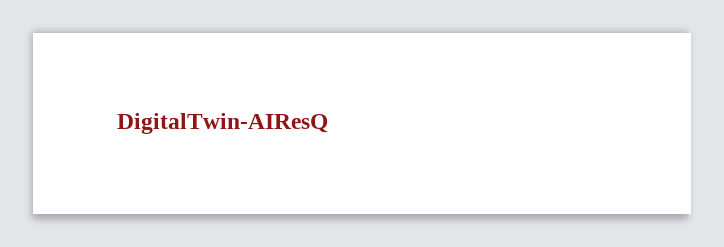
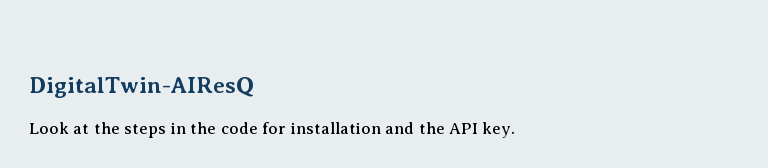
+ Look at the steps in the code for installation and the API key.

